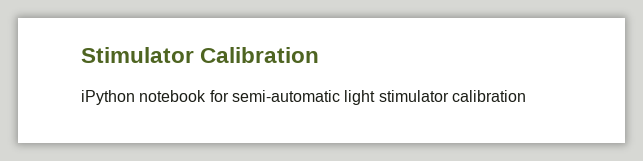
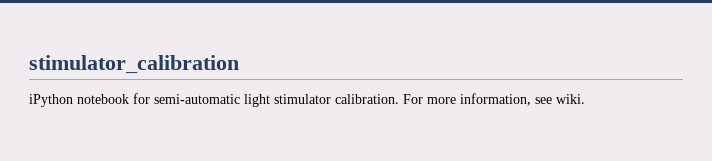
- Stimulator Calibration
+ stimulator_calibration
- iPython notebook for semi-automatic light stimulator calibration
+ iPython notebook for semi-automatic light stimulator calibration. For more information, see wiki.

